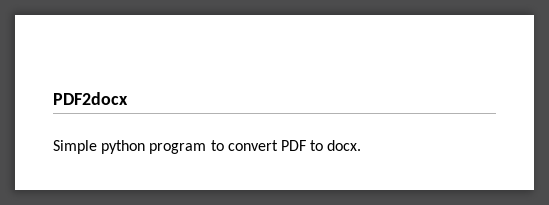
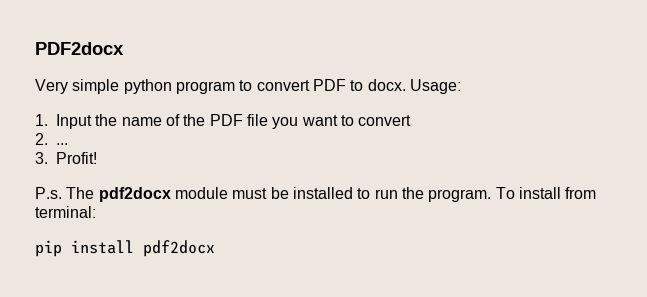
- Simple python program to convert PDF to docx.
+ Very simple python program to convert PDF to docx.
+ Usage:
+ 1. Input the name of the PDF file you want to convert
+ 2. ...
+ 3. Profit!
+ P.s. The pdf2docx module must be installed to run the program. To install from terminal:
+ pip install pdf2docx

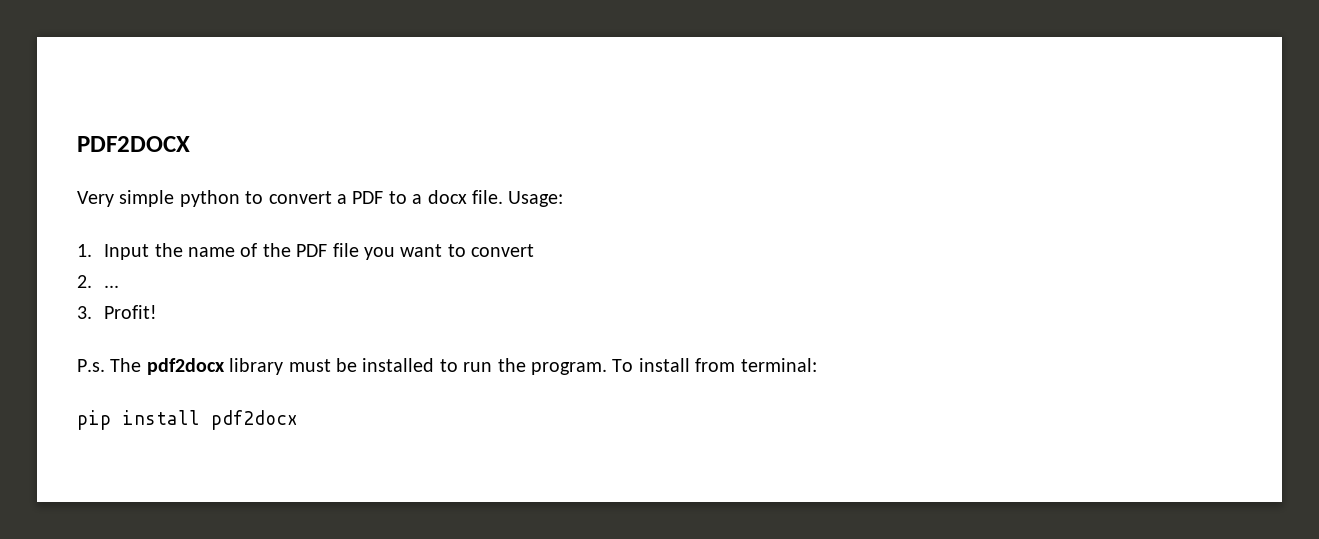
- PDF2docx
+ PDF2DOCX
- Very simple python program to convert PDF to docx.
+ Very simple python to convert a PDF to a docx file.
- P.s. The pdf2docx module must be installed to run the program.
+ P.s. The pdf2docx library must be installed to run the program.

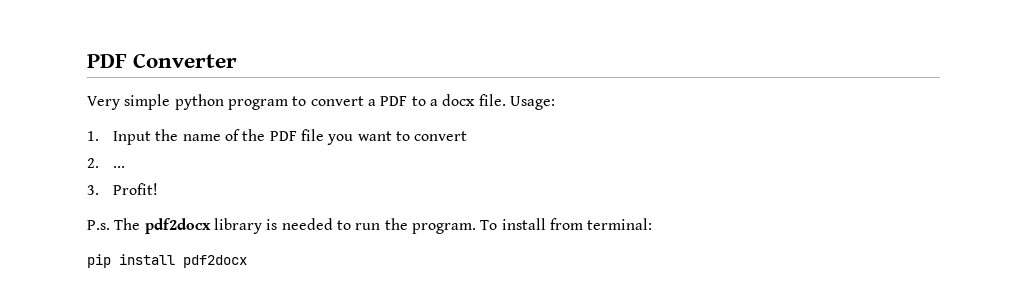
- PDF2DOCX
+ PDF Converter
- Very simple python to convert a PDF to a docx file.
+ Very simple python program to convert a PDF to a docx file.
- P.s. The pdf2docx library must be installed to run the program.
+ P.s. The pdf2docx library is needed to run the program.

